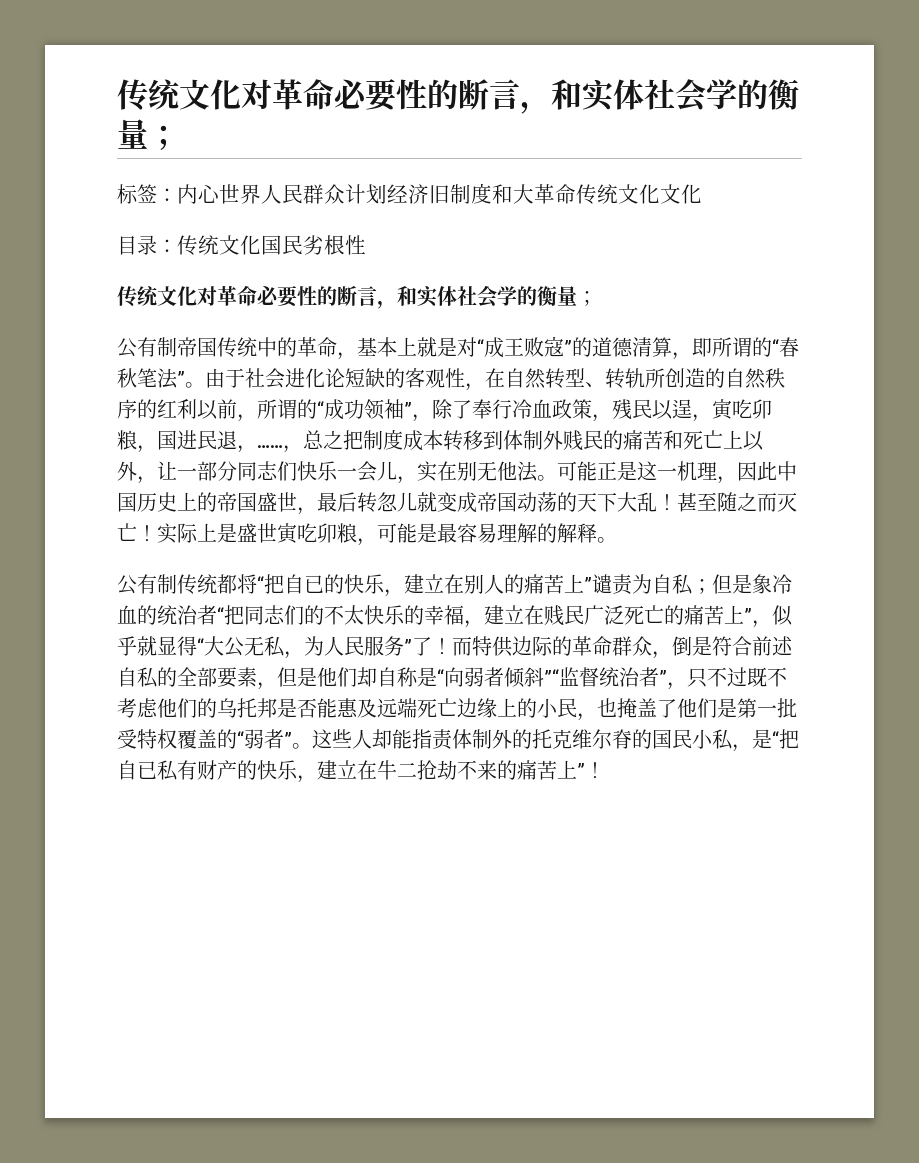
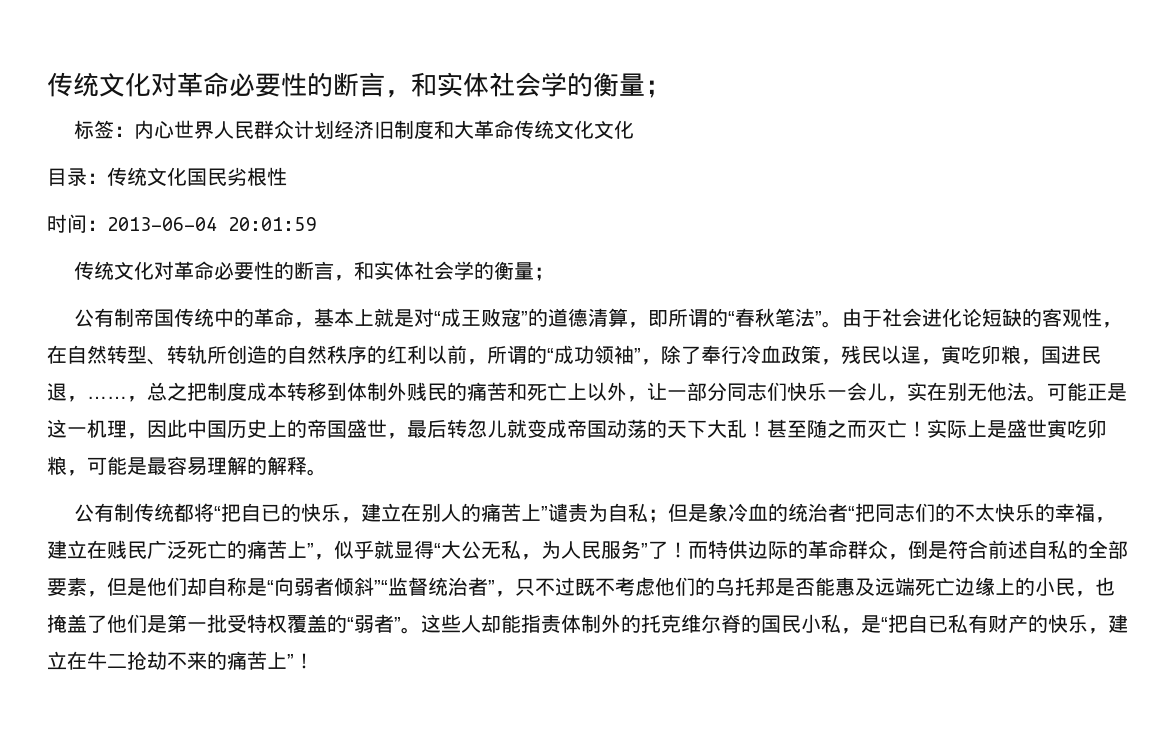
+ 时间：2013-06-04 20:01:59

